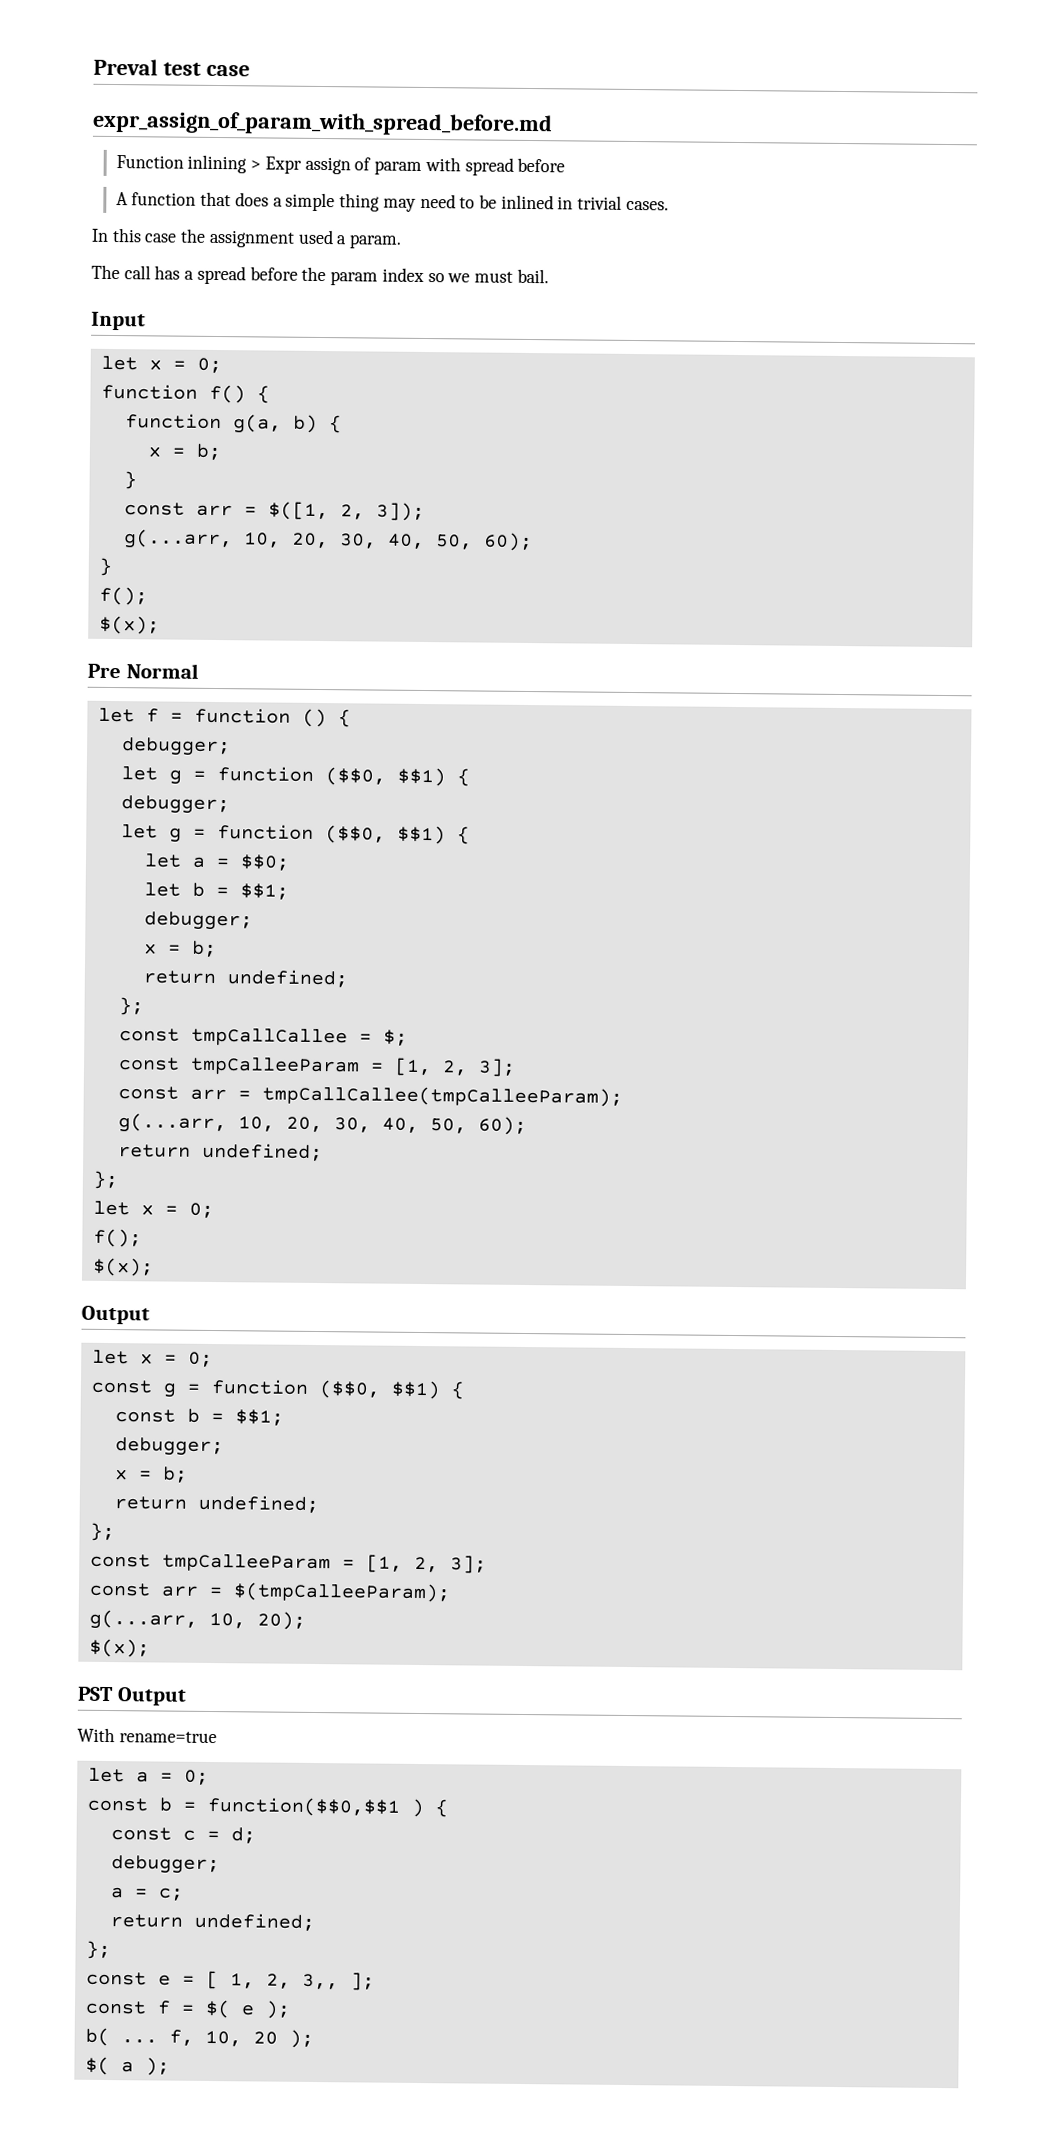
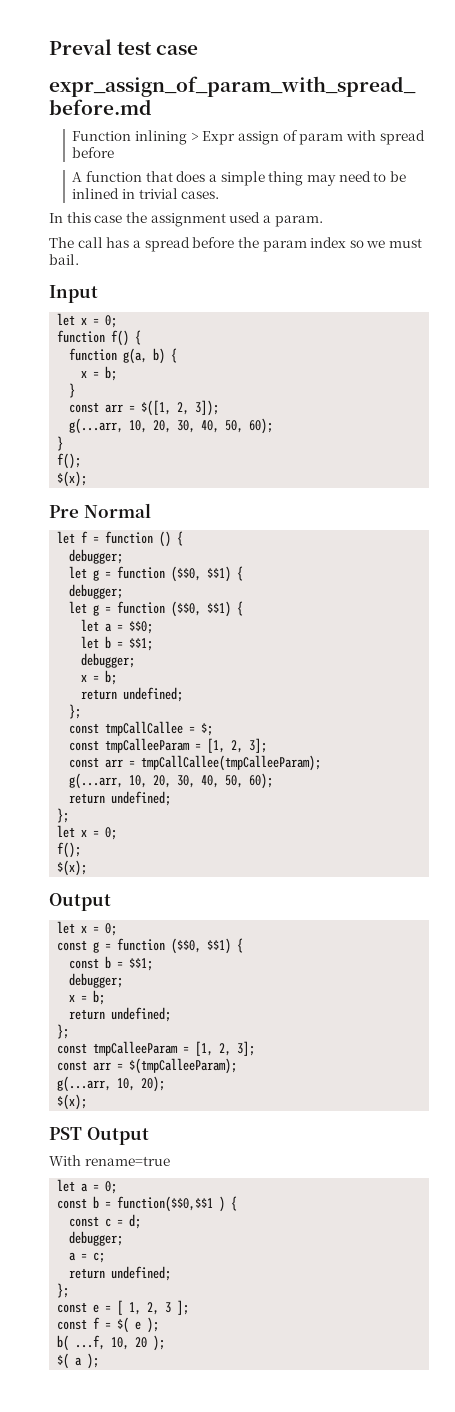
- const e = [ 1, 2, 3,, ];
+ const e = [ 1, 2, 3 ];
- b( ... f, 10, 20 );
+ b( ...f, 10, 20 );

